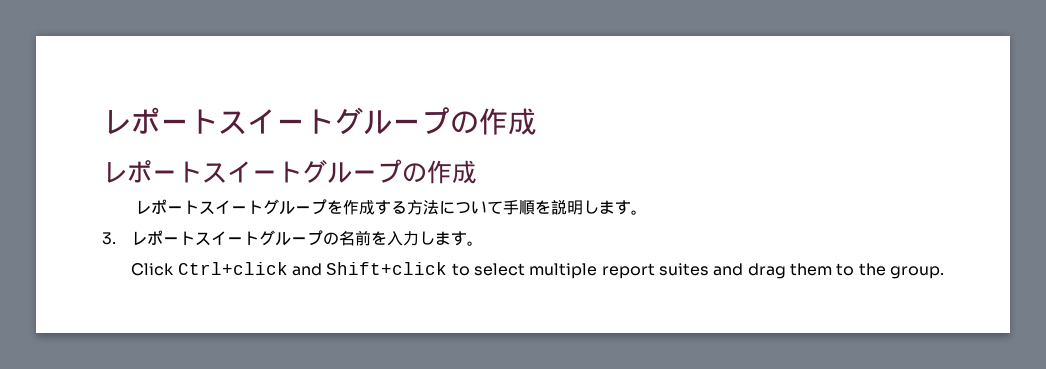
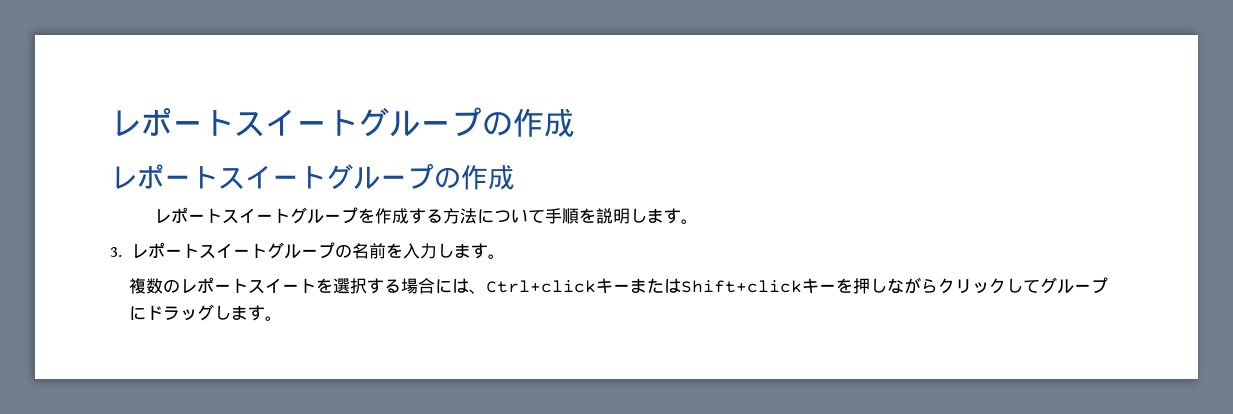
- Click Ctrl+click and Shift+click to select multiple report suites and drag them to the group.
+ 複数のレポートスイートを選択する場合には、Ctrl+clickキーまたはShift+clickキーを押しながらクリックしてグループにドラッグします。

